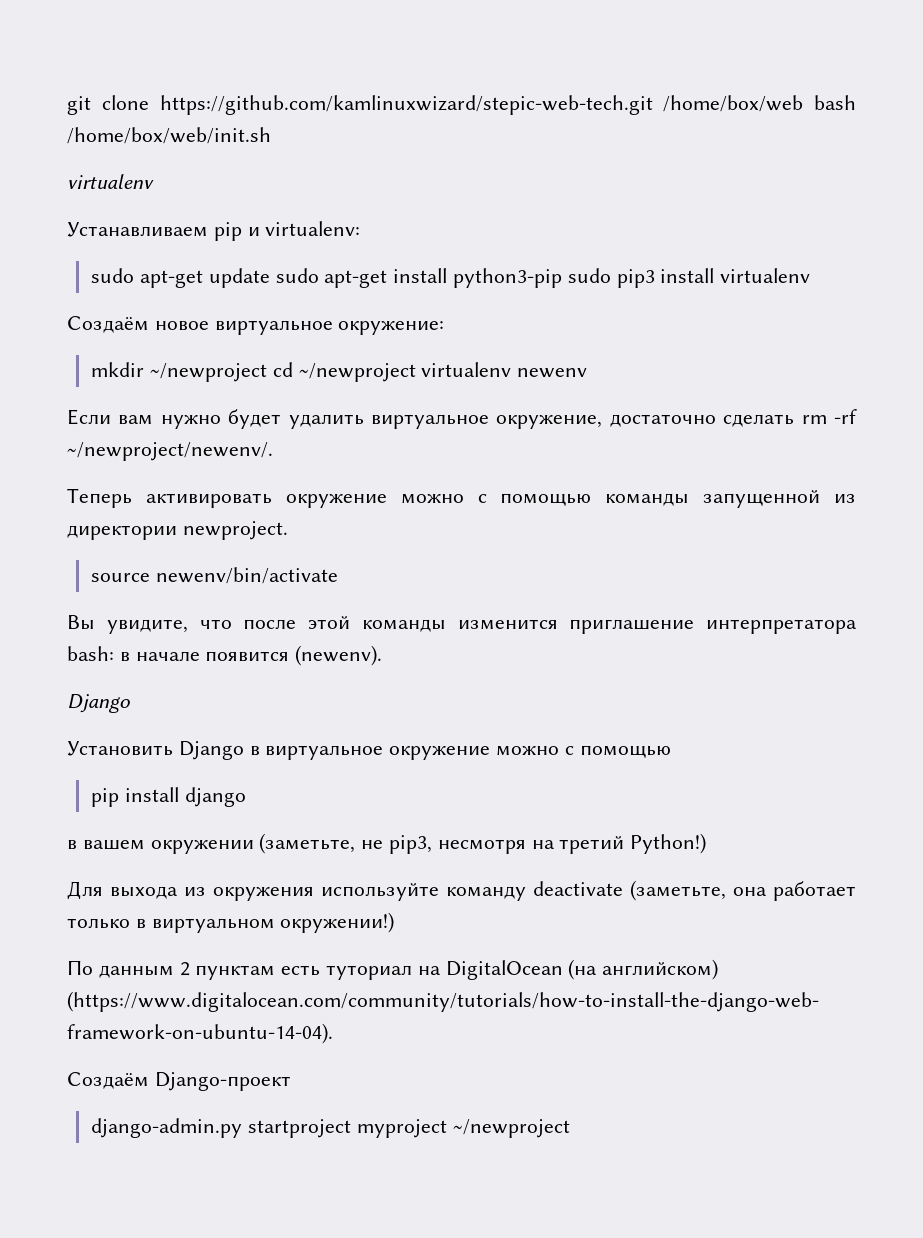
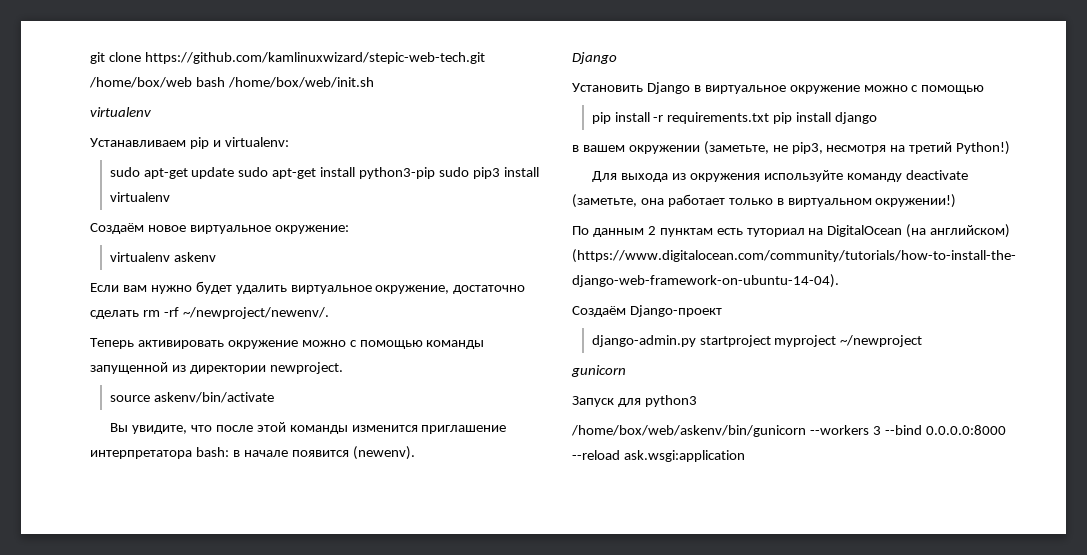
- mkdir ~/newproject cd ~/newproject virtualenv newenv
+ virtualenv askenv
- source newenv/bin/activate
+ source askenv/bin/activate
- pip install django
+ pip install -r requirements.txt pip install django
+ gunicorn
+ Запуск для python3
+ /home/box/web/askenv/bin/gunicorn --workers 3 --bind 0.0.0.0:8000 --reload ask.wsgi:application

